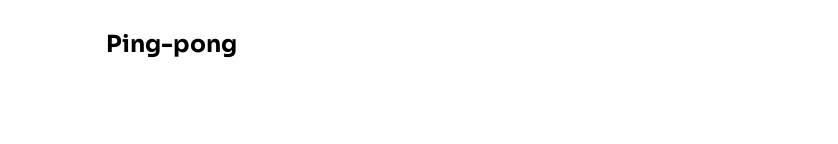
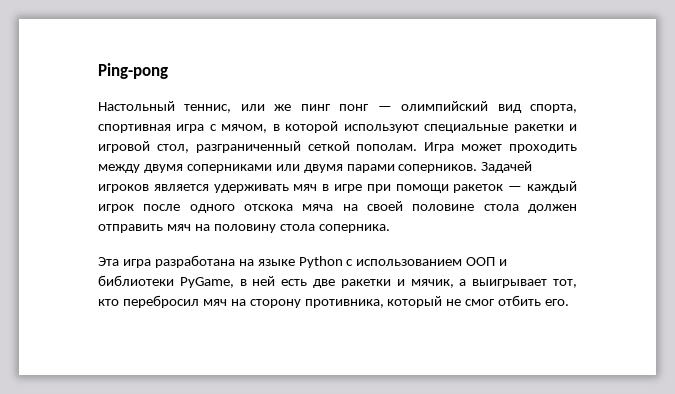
+ Настольный теннис, или же пинг понг — олимпийский вид спорта, спортивная игра с мячом, в которой используют специальные ракетки и игровой стол, разграниченный сеткой пополам. Игра может проходить между двумя соперниками или двумя парами соперников. Задачей игроков является удерживать мяч в игре при помощи ракеток — каждый игрок после одного отскока мяча на своей половине стола должен отправить мяч на половину стола соперника.
+ Эта игра разработана на языке Python с использованием ООП и библиотеки PyGame, в ней есть две ракетки и мячик, а выигрывает тот, кто перебросил мяч на сторону противника, который не смог отбить его.

